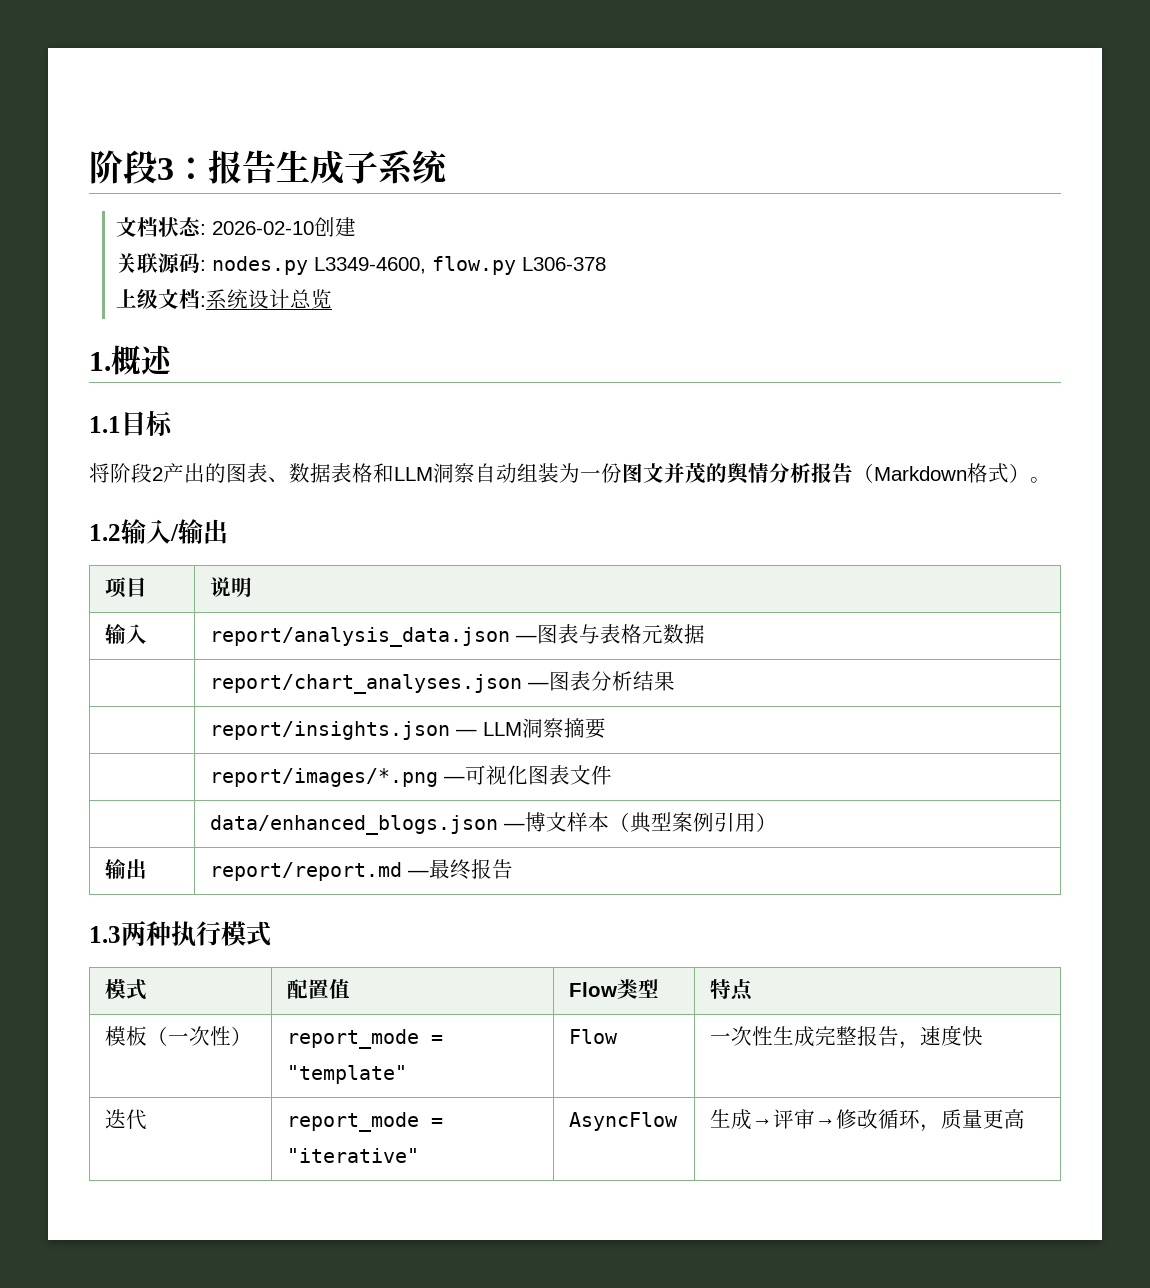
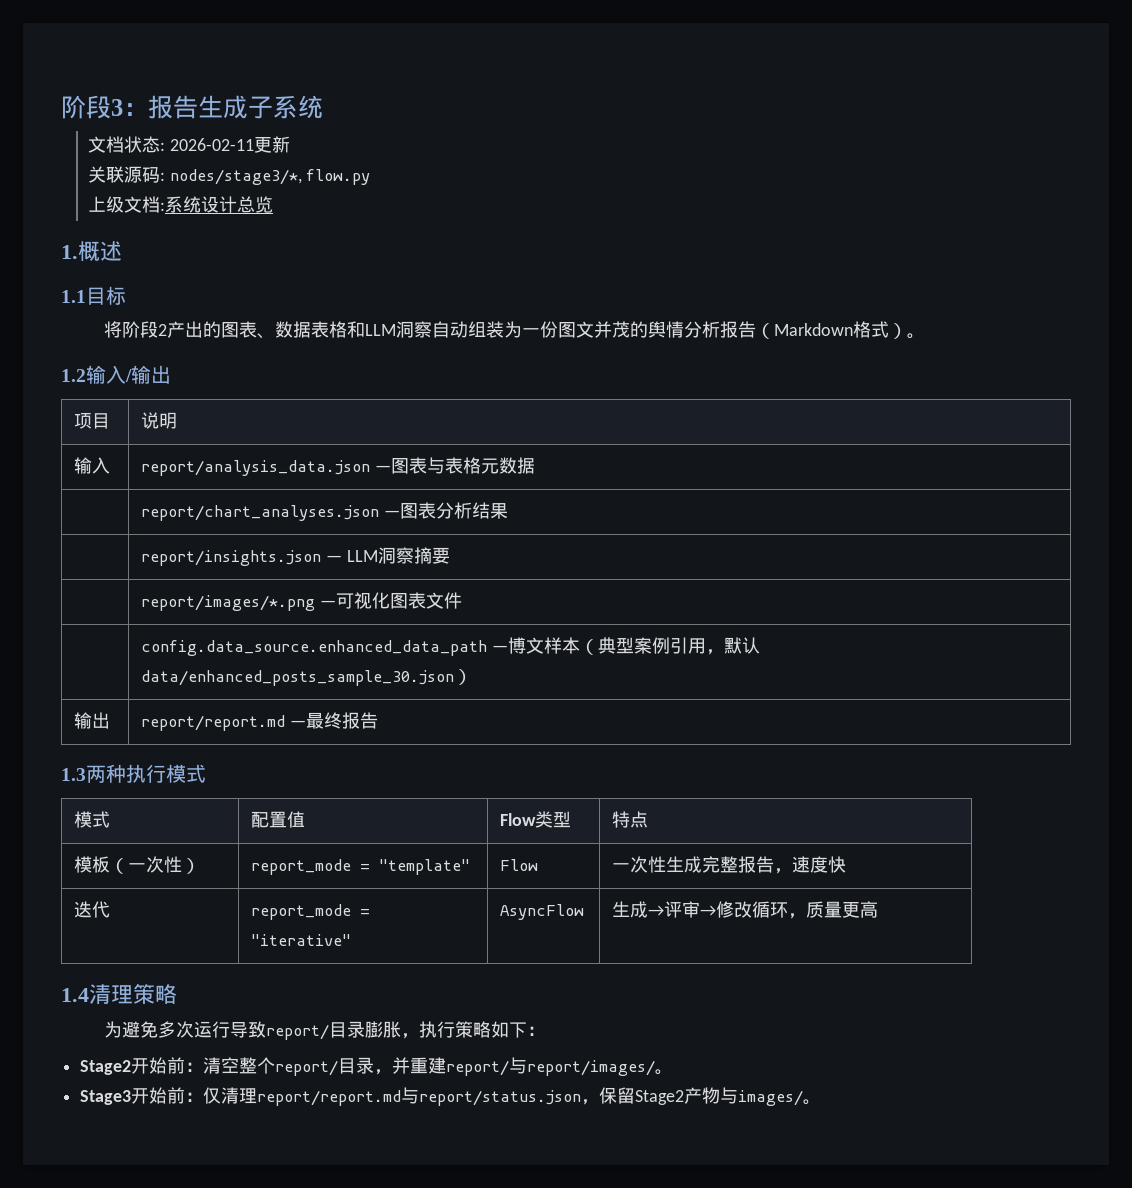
- 文档状态: 2026-02-10创建
+ 文档状态: 2026-02-11更新
- 关联源码: nodes.py L3349-4600, flow.py L306-378
+ 关联源码: nodes/stage3/*, flow.py
- | data/enhanced_blogs.json —博文样本（典型案例引用）
+ | config.data_source.enhanced_data_path —博文样本（典型案例引用，默认data/enhanced_posts_sample_30.json）
+ 1.4清理策略
+ 为避免多次运行导致report/目录膨胀，执行策略如下：
+ Stage2开始前：清空整个report/目录，并重建report/与report/images/。
+ Stage3开始前：仅清理report/report.md与report/status.json，保留Stage2产物与images/。

